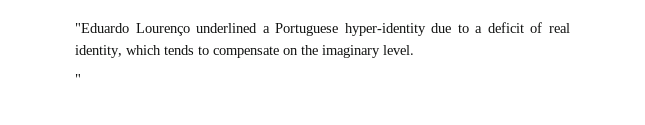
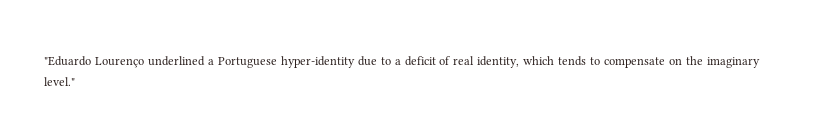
- "Eduardo Lourenço underlined a Portuguese hyper-identity due to a deficit of real identity, which tends to compensate on the imaginary level.
- "
+ "Eduardo Lourenço underlined a Portuguese hyper-identity due to a deficit of real identity, which tends to compensate on the imaginary level."

